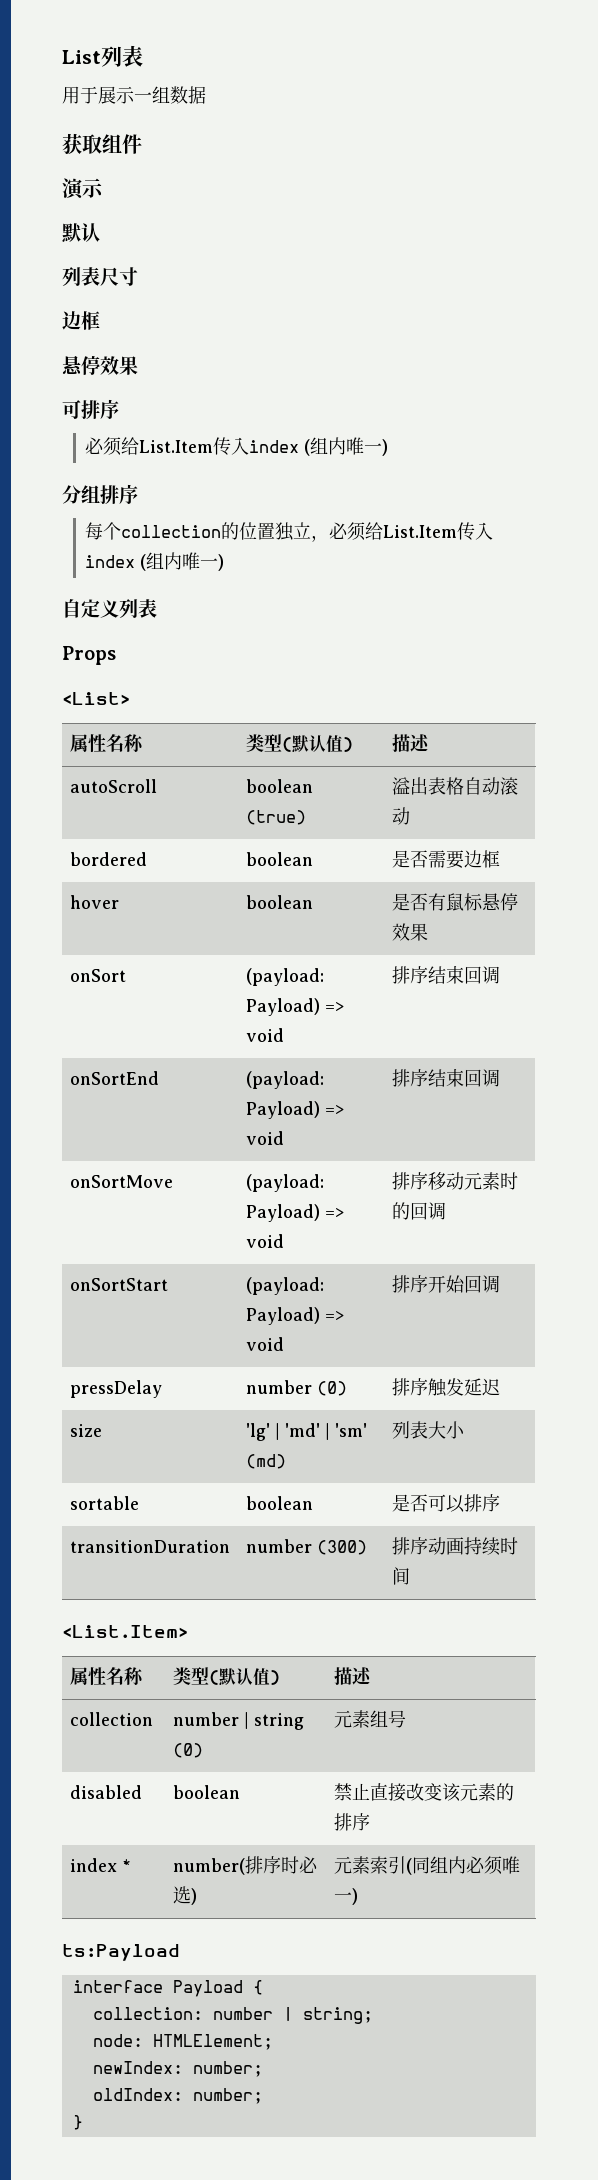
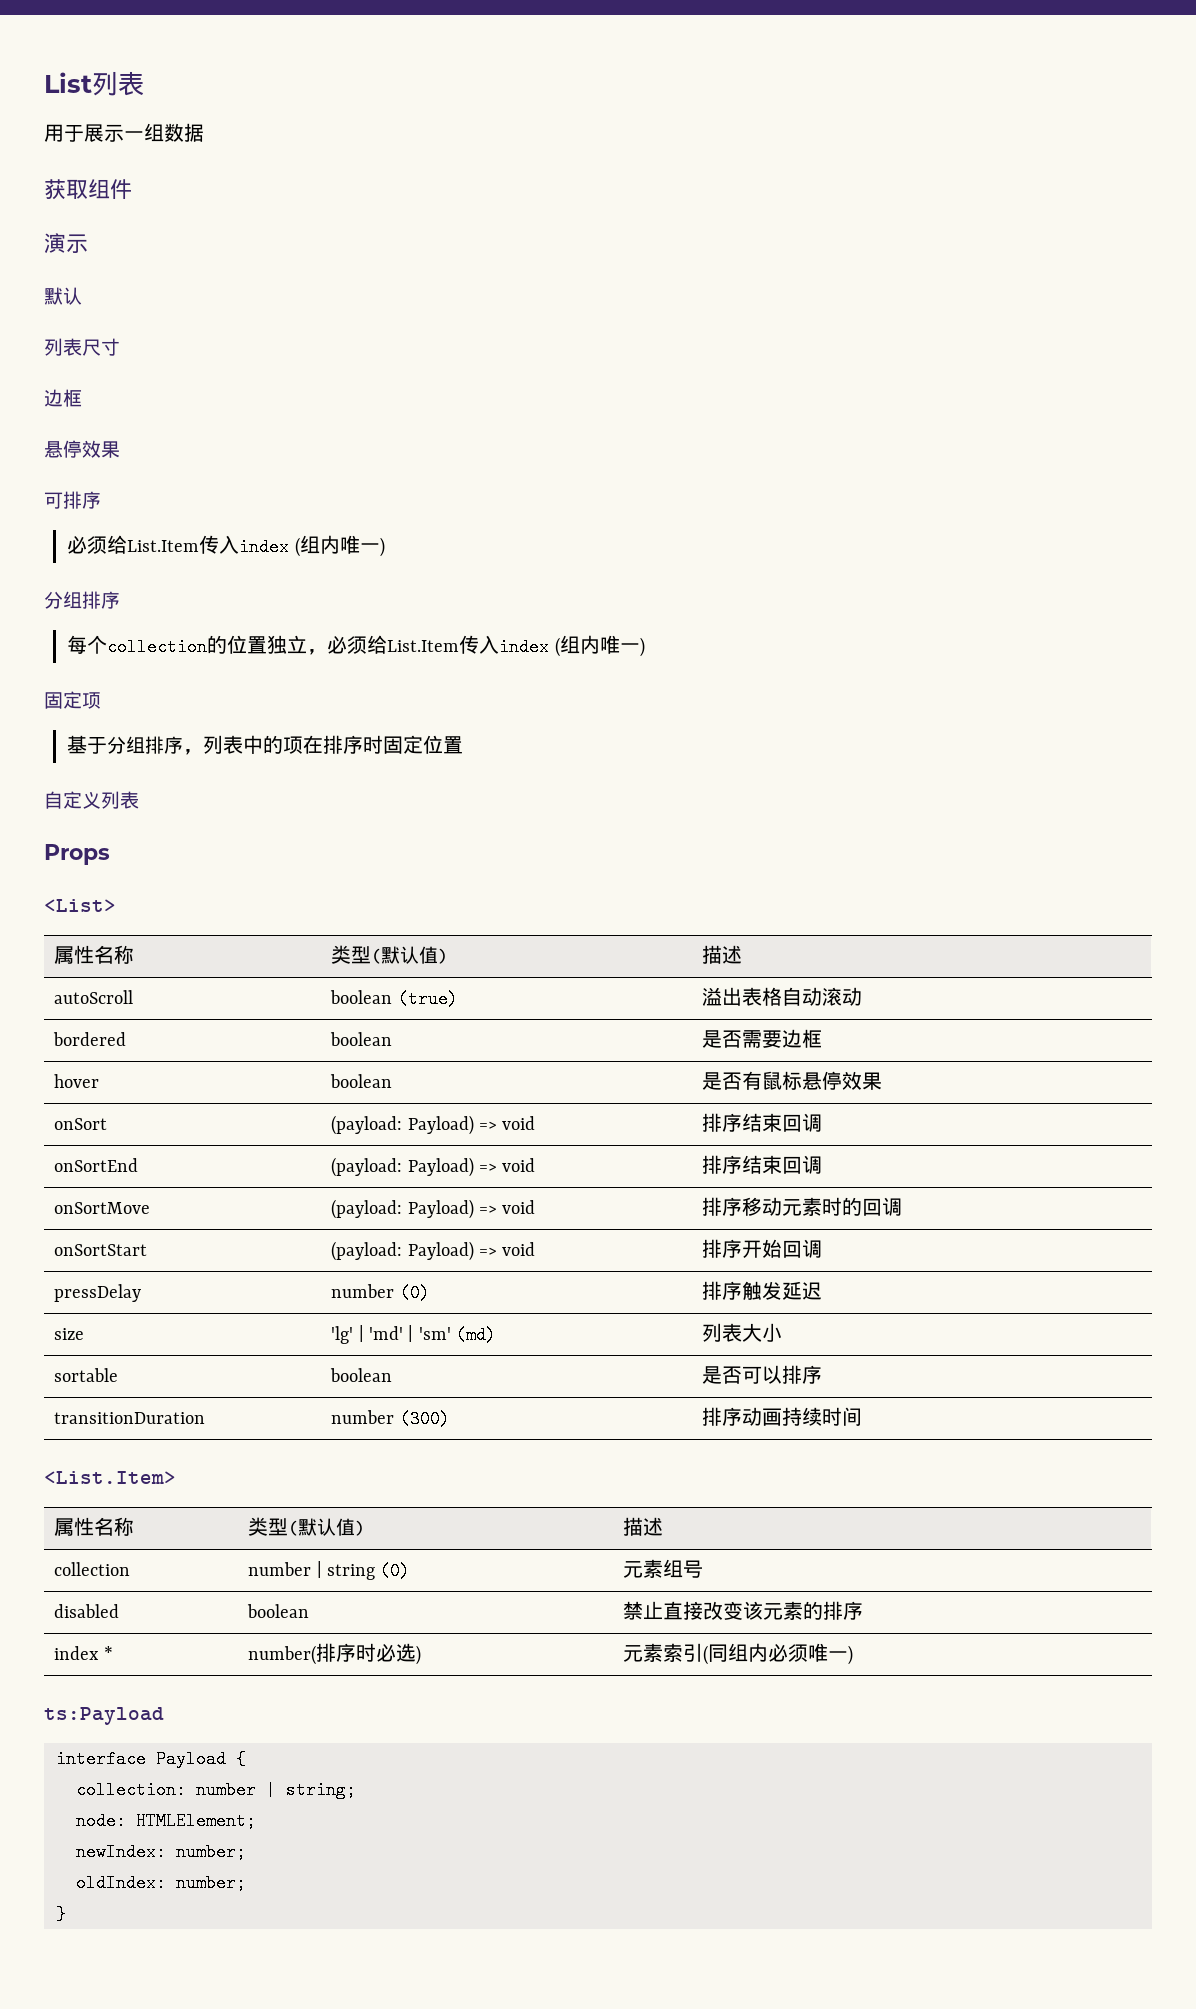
+ 固定项
+ 基于分组排序，列表中的项在排序时固定位置

